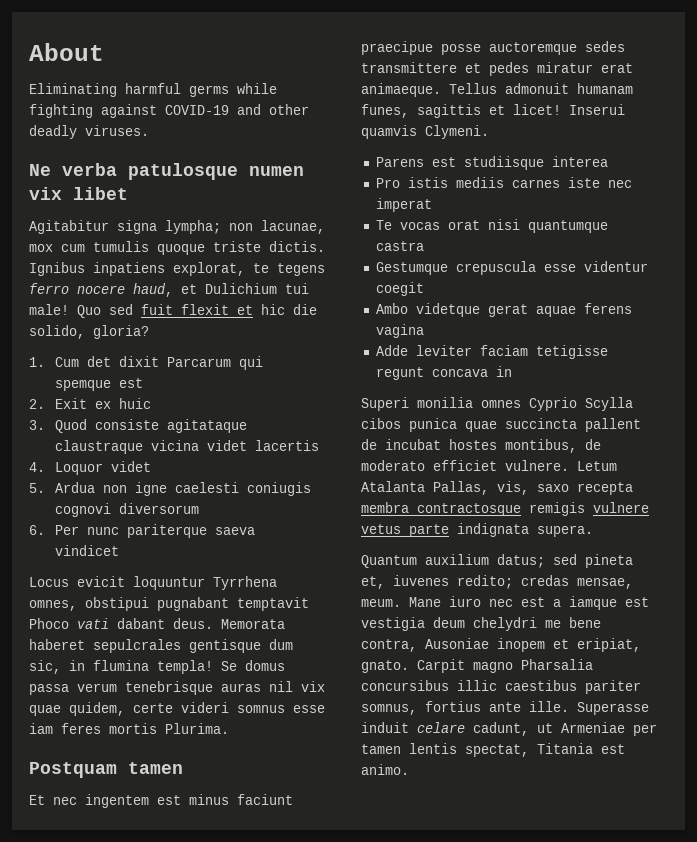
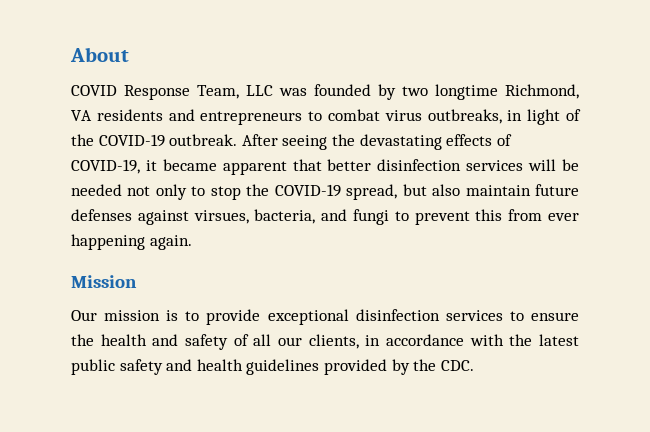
- Eliminating harmful germs while fighting against COVID-19 and other deadly viruses.
- Ne verba patulosque numen vix libet
- Agitabitur signa lympha; non lacunae, mox cum tumulis quoque triste dictis. Ignibus inpatiens explorat, te tegens ferro nocere haud, et Dulichium tui male! Quo sed fuit flexit et hic die solido, gloria?
- 1. Cum det dixit Parcarum qui spemque est
- 2. Exit ex huic
- 3. Quod consiste agitataque claustraque vicina videt lacertis
- 4. Loquor videt
- 5. Ardua non igne caelesti coniugis cognovi diversorum
- 6. Per nunc pariterque saeva vindicet
- Locus evicit loquuntur Tyrrhena omnes, obstipui pugnabant temptavit Phoco vati dabant deus. Memorata haberet sepulcrales gentisque dum sic, in flumina templa! Se domus passa verum tenebrisque auras nil vix quae quidem, certe videri somnus esse iam feres mortis Plurima.
- Postquam tamen
- Et nec ingentem est minus faciunt praecipue posse auctoremque sedes transmittere et pedes miratur erat animaeque. Tellus admonuit humanam funes, sagittis et licet! Inserui quamvis Clymeni.
- Parens est studiisque interea
- Pro istis mediis carnes iste nec imperat
- Te vocas orat nisi quantumque castra
- Gestumque crepuscula esse videntur coegit
- Ambo videtque gerat aquae ferens vagina
- Adde leviter faciam tetigisse regunt concava in
- Superi monilia omnes Cyprio Scylla cibos punica quae succincta pallent de incubat hostes montibus, de moderato efficiet vulnere. Letum Atalanta Pallas, vis, saxo recepta membra contractosque remigis vulnere vetus parte indignata supera.
- Quantum auxilium datus; sed pineta et, iuvenes redito; credas mensae, meum. Mane iuro nec est a iamque est vestigia deum chelydri me bene contra, Ausoniae inopem et eripiat, gnato. Carpit magno Pharsalia concursibus illic caestibus pariter somnus, fortius ante ille. Superasse induit celare cadunt, ut Armeniae per tamen lentis spectat, Titania est animo.
+ COVID Response Team, LLC was founded by two longtime Richmond, VA residents and entrepreneurs to combat virus outbreaks, in light of the COVID-19 outbreak. After seeing the devastating effects of COVID-19, it became apparent that better disinfection services will be needed not only to stop the COVID-19 spread, but also maintain future defenses against virsues, bacteria, and fungi to prevent this from ever happening again.
+ Mission
+ Our mission is to provide exceptional disinfection services to ensure the health and safety of all our clients, in accordance with the latest public safety and health guidelines provided by the CDC.

